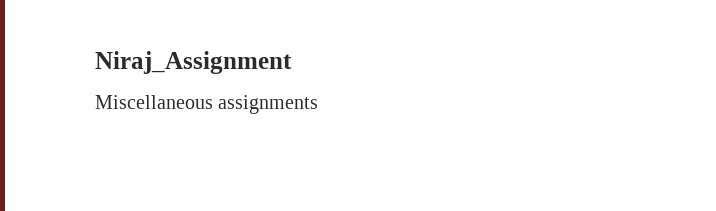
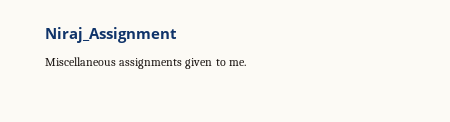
- Miscellaneous assignments
+ Miscellaneous assignments given to me.

